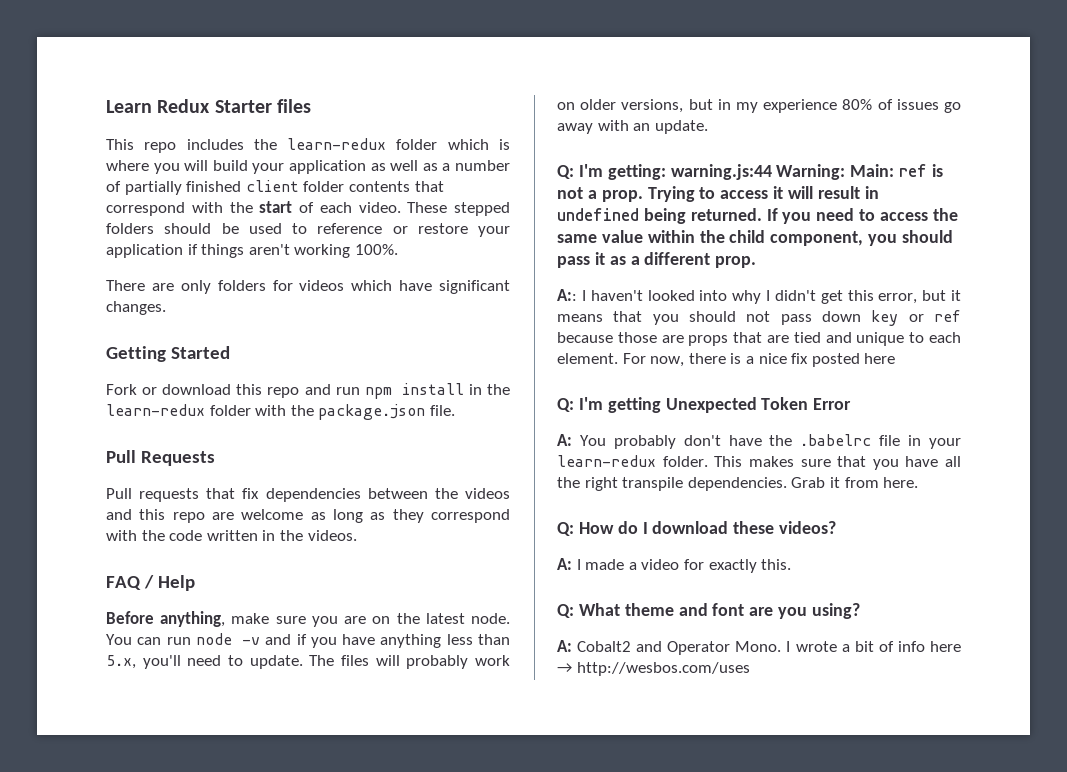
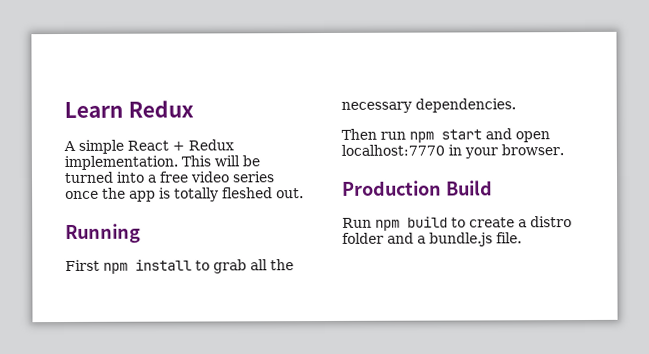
- Learn Redux Starter files
- This repo includes the learn-redux folder which is where you will build your application as well as a number of partially finished client folder contents that correspond with the start of each video. These stepped folders should be used to reference or restore your application if things aren't working 100%.
- There are only folders for videos which have significant changes.
- Getting Started
- Fork or download this repo and run npm install in the learn-redux folder with the package.json file.
- Pull Requests
- Pull requests that fix dependencies between the videos and this repo are welcome as long as they correspond with the code written in the videos.
- FAQ / Help
- Before anything, make sure you are on the latest node. You can run node -v and if you have anything less than 5.x, you'll need to update. The files will probably work on older versions, but in my experience 80% of issues go away with an update.
- Q: I'm getting: warning.js:44 Warning: Main: ref is not a prop. Trying to access it will result in undefined being returned. If you need to access the same value within the child component, you should pass it as a different prop.
- A:: I haven't looked into why I didn't get this error, but it means that you should not pass down key or ref because those are props that are tied and unique to each element. For now, there is a nice fix posted here
- Q: I'm getting Unexpected Token Error
- A: You probably don't have the .babelrc file in your learn-redux folder. This makes sure that you have all the right transpile dependencies. Grab it from here.
- Q: How do I download these videos?
- A: I made a video for exactly this.
- Q: What theme and font are you using?
- A: Cobalt2 and Operator Mono. I wrote a bit of info here → http://wesbos.com/uses
+ Learn Redux
+ A simple React + Redux implementation. This will be turned into a free video series once the app is totally fleshed out.
+ Running
+ First npm install to grab all the necessary dependencies.
+ Then run npm start and open localhost:7770 in your browser.
+ Production Build
+ Run npm build to create a distro folder and a bundle.js file.

